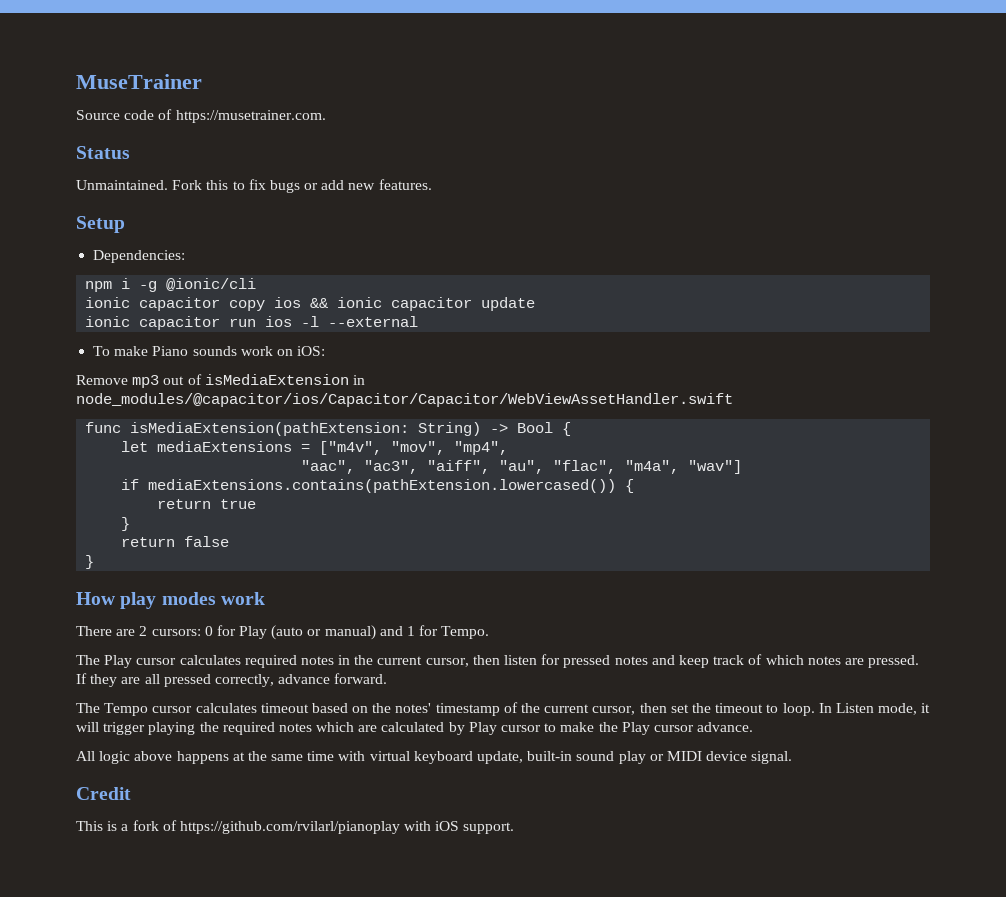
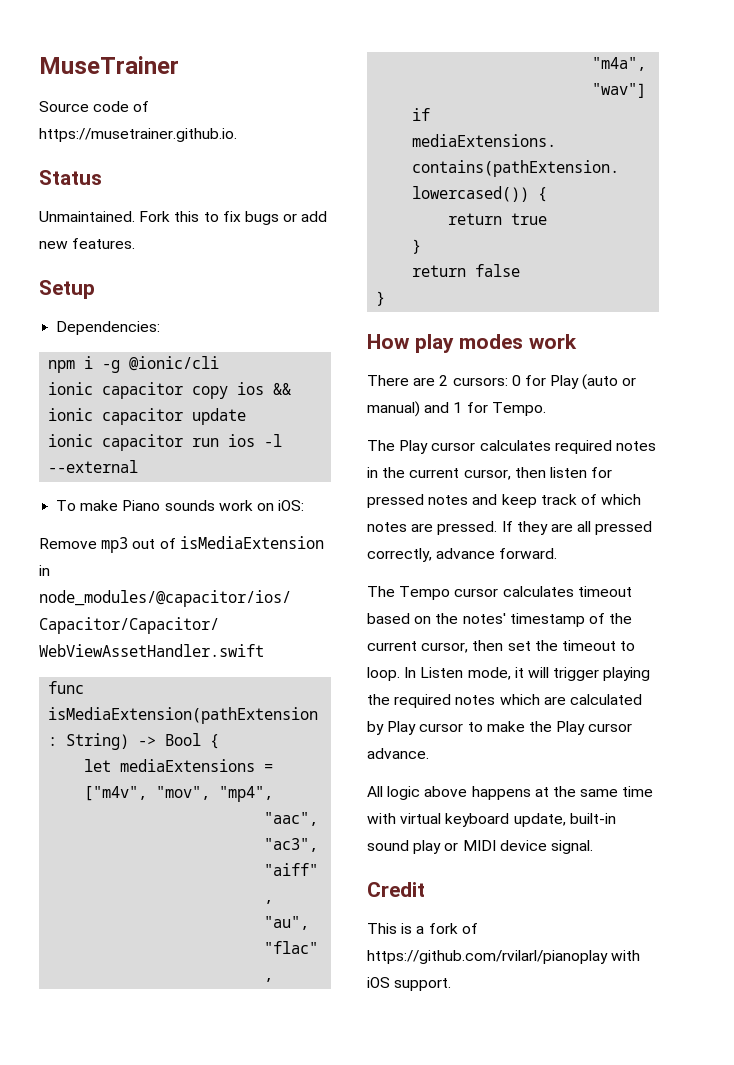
- Source code of https://musetrainer.com.
+ Source code of https://musetrainer.github.io.

